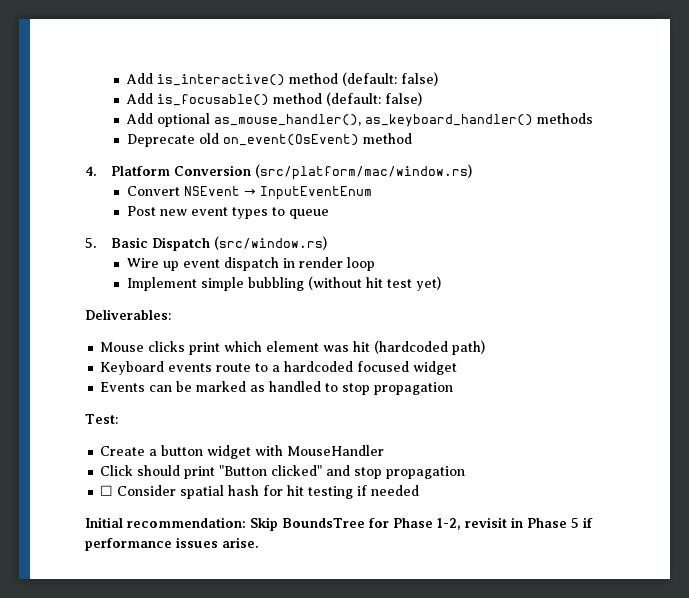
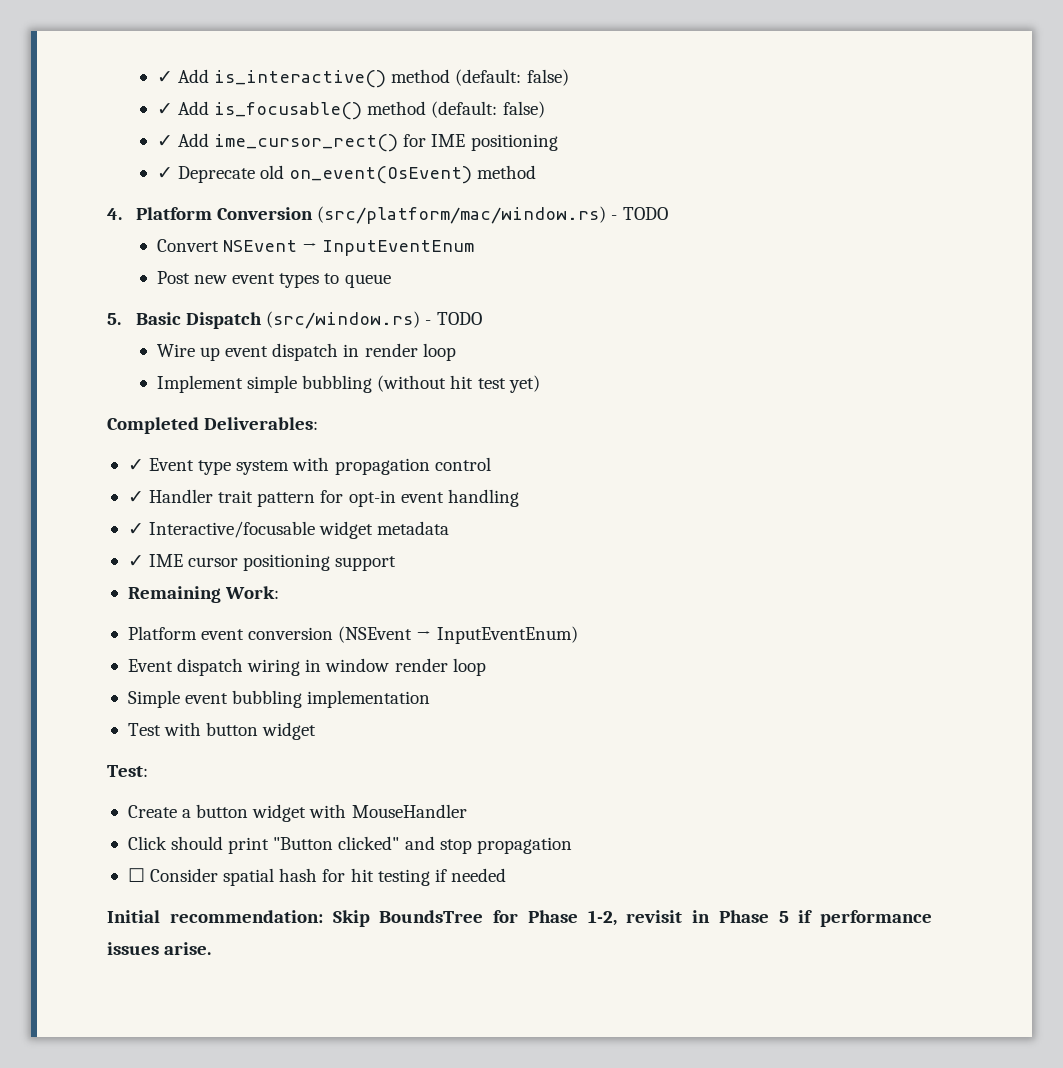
- Add is_interactive() method (default: false)
+ ✓ Add is_interactive() method (default: false)
- Add is_focusable() method (default: false)
+ ✓ Add is_focusable() method (default: false)
- Add optional as_mouse_handler(), as_keyboard_handler() methods
- Deprecate old on_event(OsEvent) method
+ ✓ Add ime_cursor_rect() for IME positioning
+ ✓ Deprecate old on_event(OsEvent) method
- 4. Platform Conversion (src/platform/mac/window.rs)
+ 4. Platform Conversion (src/platform/mac/window.rs) - TODO
- 5. Basic Dispatch (src/window.rs)
+ 5. Basic Dispatch (src/window.rs) - TODO
- Deliverables:
+ Completed Deliverables:
- Mouse clicks print which element was hit (hardcoded path)
- Keyboard events route to a hardcoded focused widget
- Events can be marked as handled to stop propagation
+ ✓ Event type system with propagation control
+ ✓ Handler trait pattern for opt-in event handling
+ ✓ Interactive/focusable widget metadata
+ ✓ IME cursor positioning support
+ Remaining Work:
+ Platform event conversion (NSEvent → InputEventEnum)
+ Event dispatch wiring in window render loop
+ Simple event bubbling implementation
+ Test with button widget

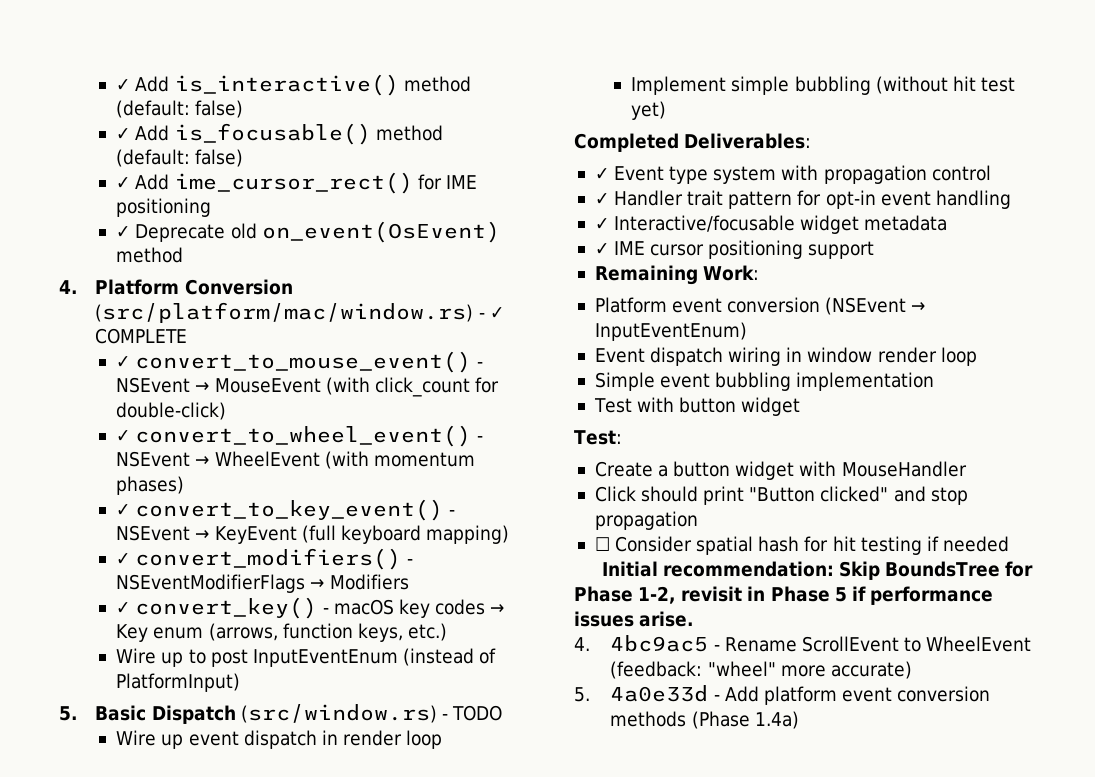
- 4. Platform Conversion (src/platform/mac/window.rs) - TODO
- Convert NSEvent → InputEventEnum
- Post new event types to queue
+ 4. Platform Conversion (src/platform/mac/window.rs) - ✓ COMPLETE
+ ✓ convert_to_mouse_event() - NSEvent → MouseEvent (with click_count for double-click)
+ ✓ convert_to_wheel_event() - NSEvent → WheelEvent (with momentum phases)
+ ✓ convert_to_key_event() - NSEvent → KeyEvent (full keyboard mapping)
+ ✓ convert_modifiers() - NSEventModifierFlags → Modifiers
+ ✓ convert_key() - macOS key codes → Key enum (arrows, function keys, etc.)
+ Wire up to post InputEventEnum (instead of PlatformInput)
+ 4. 4bc9ac5 - Rename ScrollEvent to WheelEvent (feedback: "wheel" more accurate)
+ 5. 4a0e33d - Add platform event conversion methods (Phase 1.4a)

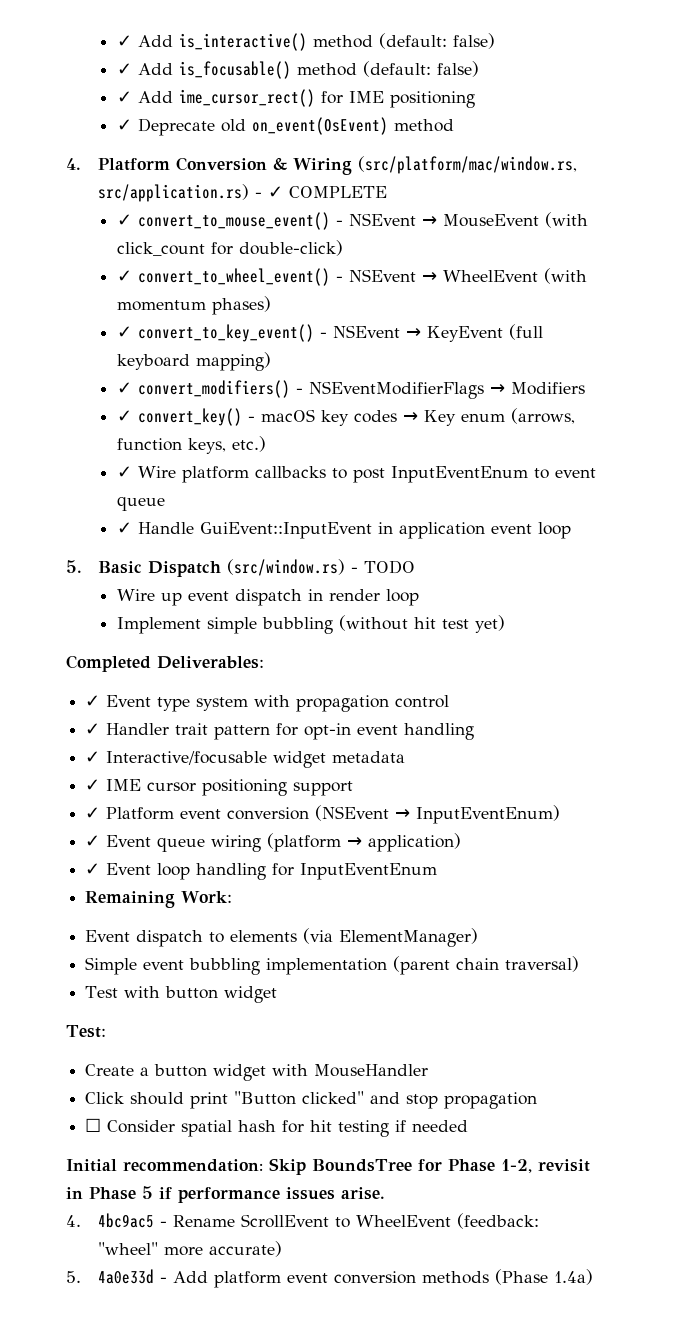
- 4. Platform Conversion (src/platform/mac/window.rs) - ✓ COMPLETE
+ 4. Platform Conversion & Wiring (src/platform/mac/window.rs, src/application.rs) - ✓ COMPLETE
- Wire up to post InputEventEnum (instead of PlatformInput)
+ ✓ Wire platform callbacks to post InputEventEnum to event queue
+ ✓ Handle GuiEvent::InputEvent in application event loop
- Remaining Work:
- Platform event conversion (NSEvent → InputEventEnum)
+ ✓ Platform event conversion (NSEvent → InputEventEnum)
- Event dispatch wiring in window render loop
+ ✓ Event queue wiring (platform → application)
+ ✓ Event loop handling for InputEventEnum
+ Remaining Work:
+ Event dispatch to elements (via ElementManager)
- Simple event bubbling implementation
+ Simple event bubbling implementation (parent chain traversal)

